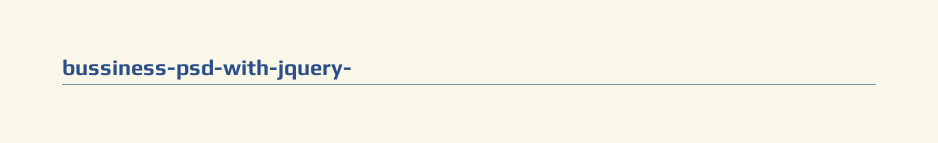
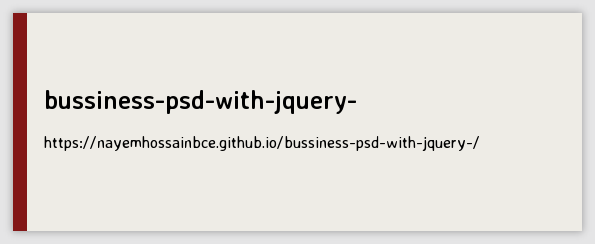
+ https://nayemhossainbce.github.io/bussiness-psd-with-jquery-/

